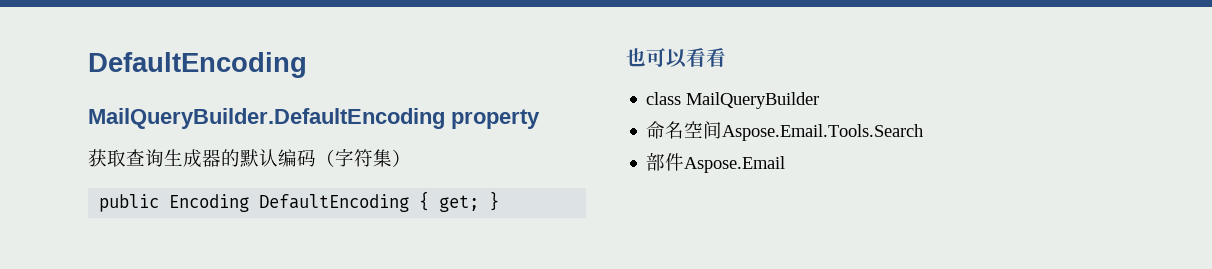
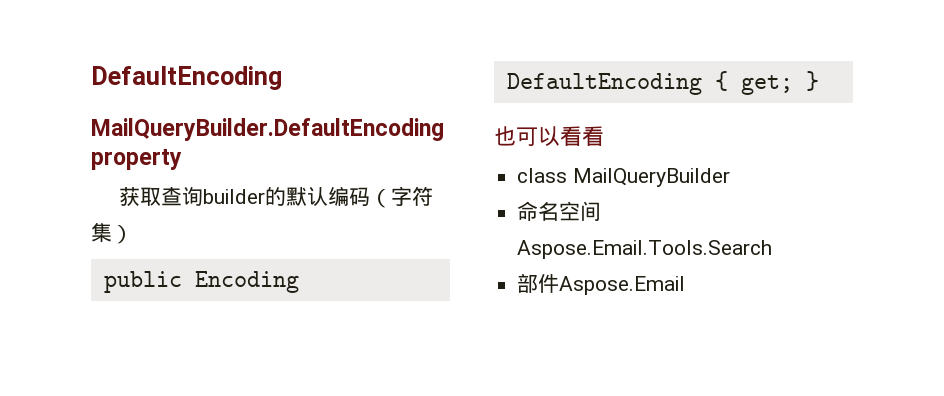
- 获取查询生成器的默认编码（字符集）
+ 获取查询builder的默认编码（字符集）

